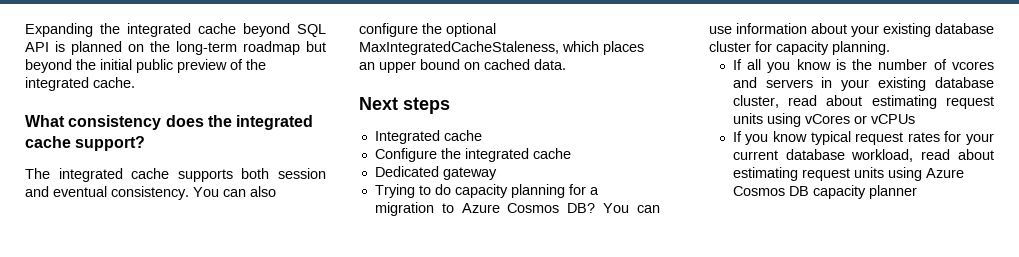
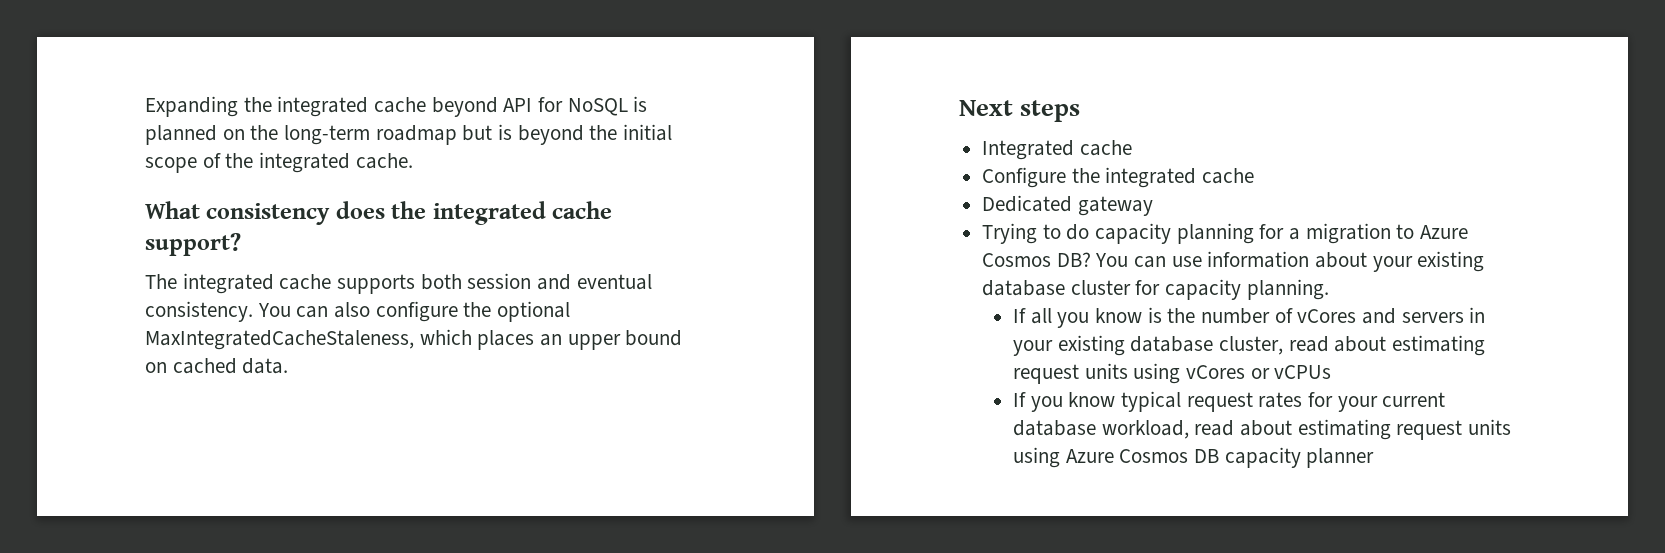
- Expanding the integrated cache beyond SQL API is planned on the long-term roadmap but beyond the initial public preview of the integrated cache.
+ Expanding the integrated cache beyond API for NoSQL is planned on the long-term roadmap but is beyond the initial scope of the integrated cache.
- If all you know is the number of vcores and servers in your existing database cluster, read about estimating request units using vCores or vCPUs
+ If all you know is the number of vCores and servers in your existing database cluster, read about estimating request units using vCores or vCPUs

